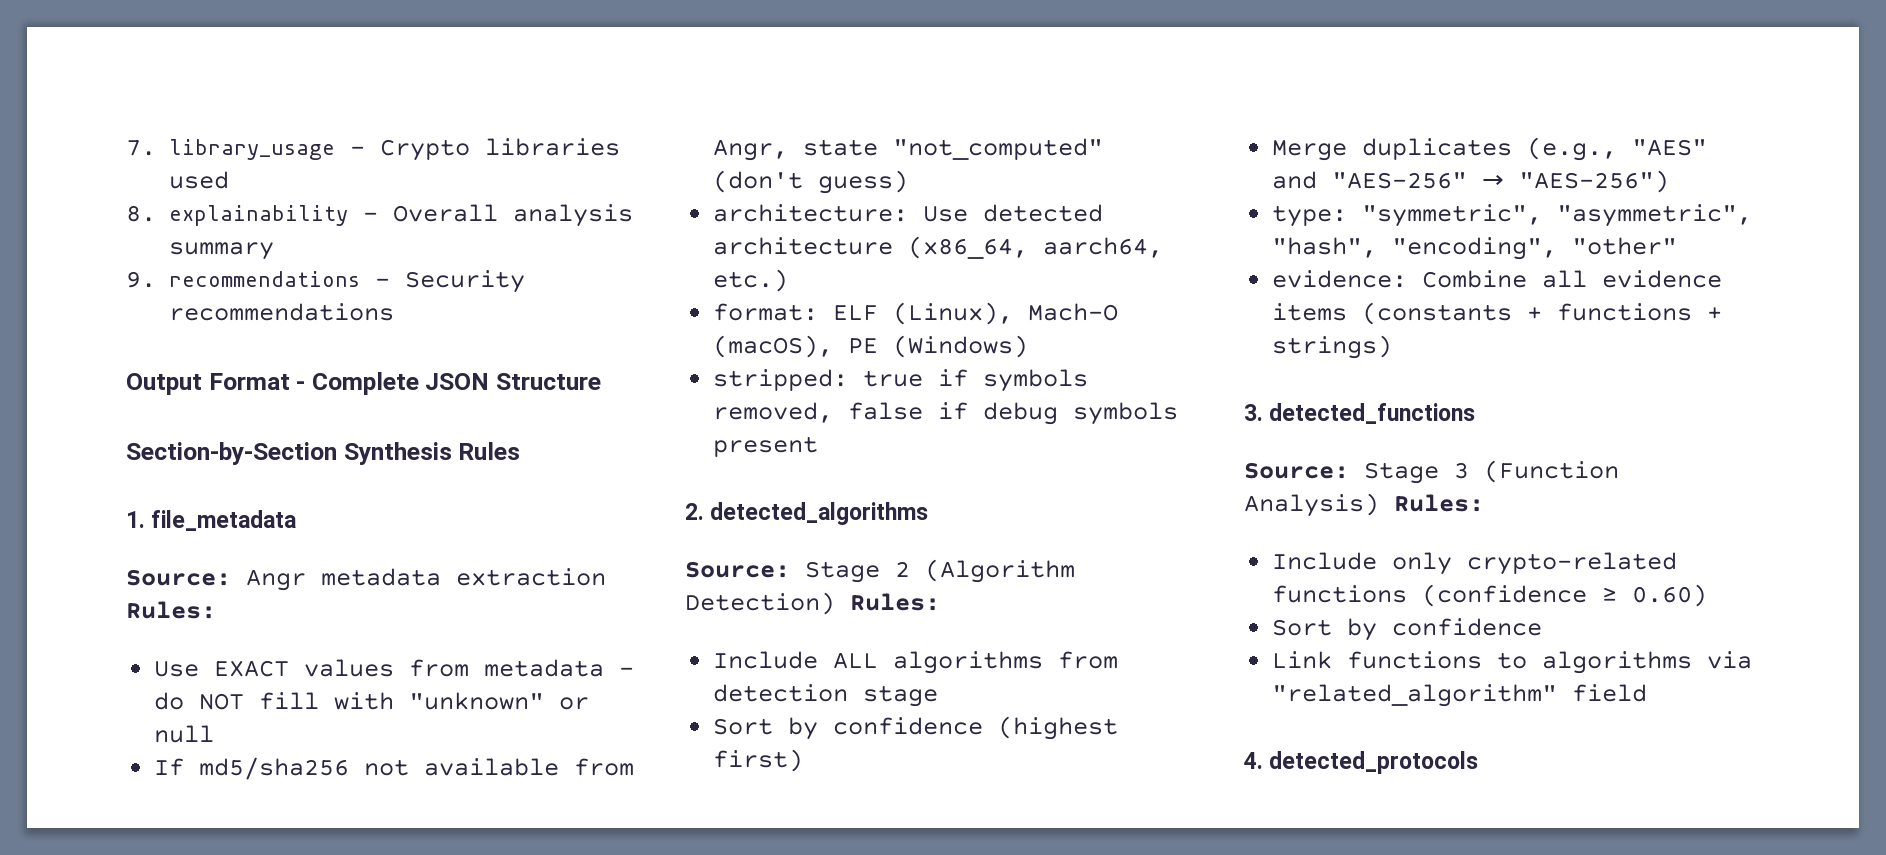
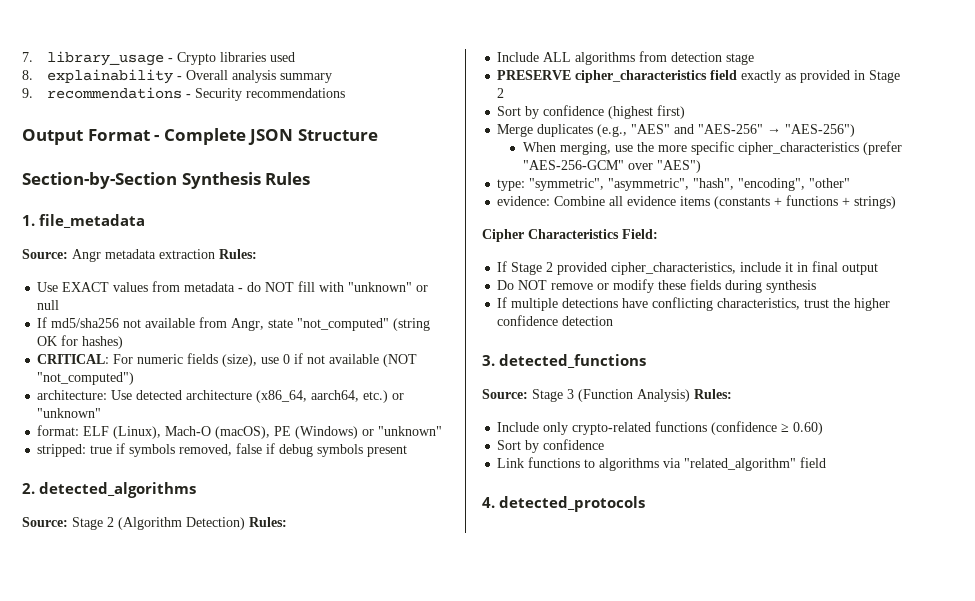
- If md5/sha256 not available from Angr, state "not_computed" (don't guess)
+ If md5/sha256 not available from Angr, state "not_computed" (string OK for hashes)
+ CRITICAL: For numeric fields (size), use 0 if not available (NOT "not_computed")
- architecture: Use detected architecture (x86_64, aarch64, etc.)
+ architecture: Use detected architecture (x86_64, aarch64, etc.) or "unknown"
- format: ELF (Linux), Mach-O (macOS), PE (Windows)
+ format: ELF (Linux), Mach-O (macOS), PE (Windows) or "unknown"
+ PRESERVE cipher_characteristics field exactly as provided in Stage 2
+ When merging, use the more specific cipher_characteristics (prefer "AES-256-GCM" over "AES")
+ Cipher Characteristics Field:
+ If Stage 2 provided cipher_characteristics, include it in final output
+ Do NOT remove or modify these fields during synthesis
+ If multiple detections have conflicting characteristics, trust the higher confidence detection

